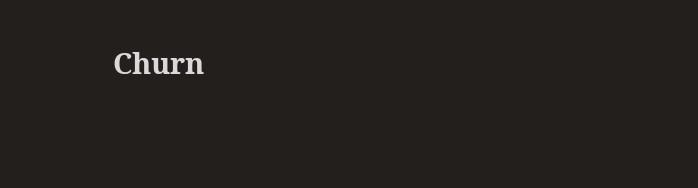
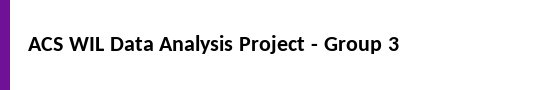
- Churn
+ ACS WIL Data Analysis Project - Group 3

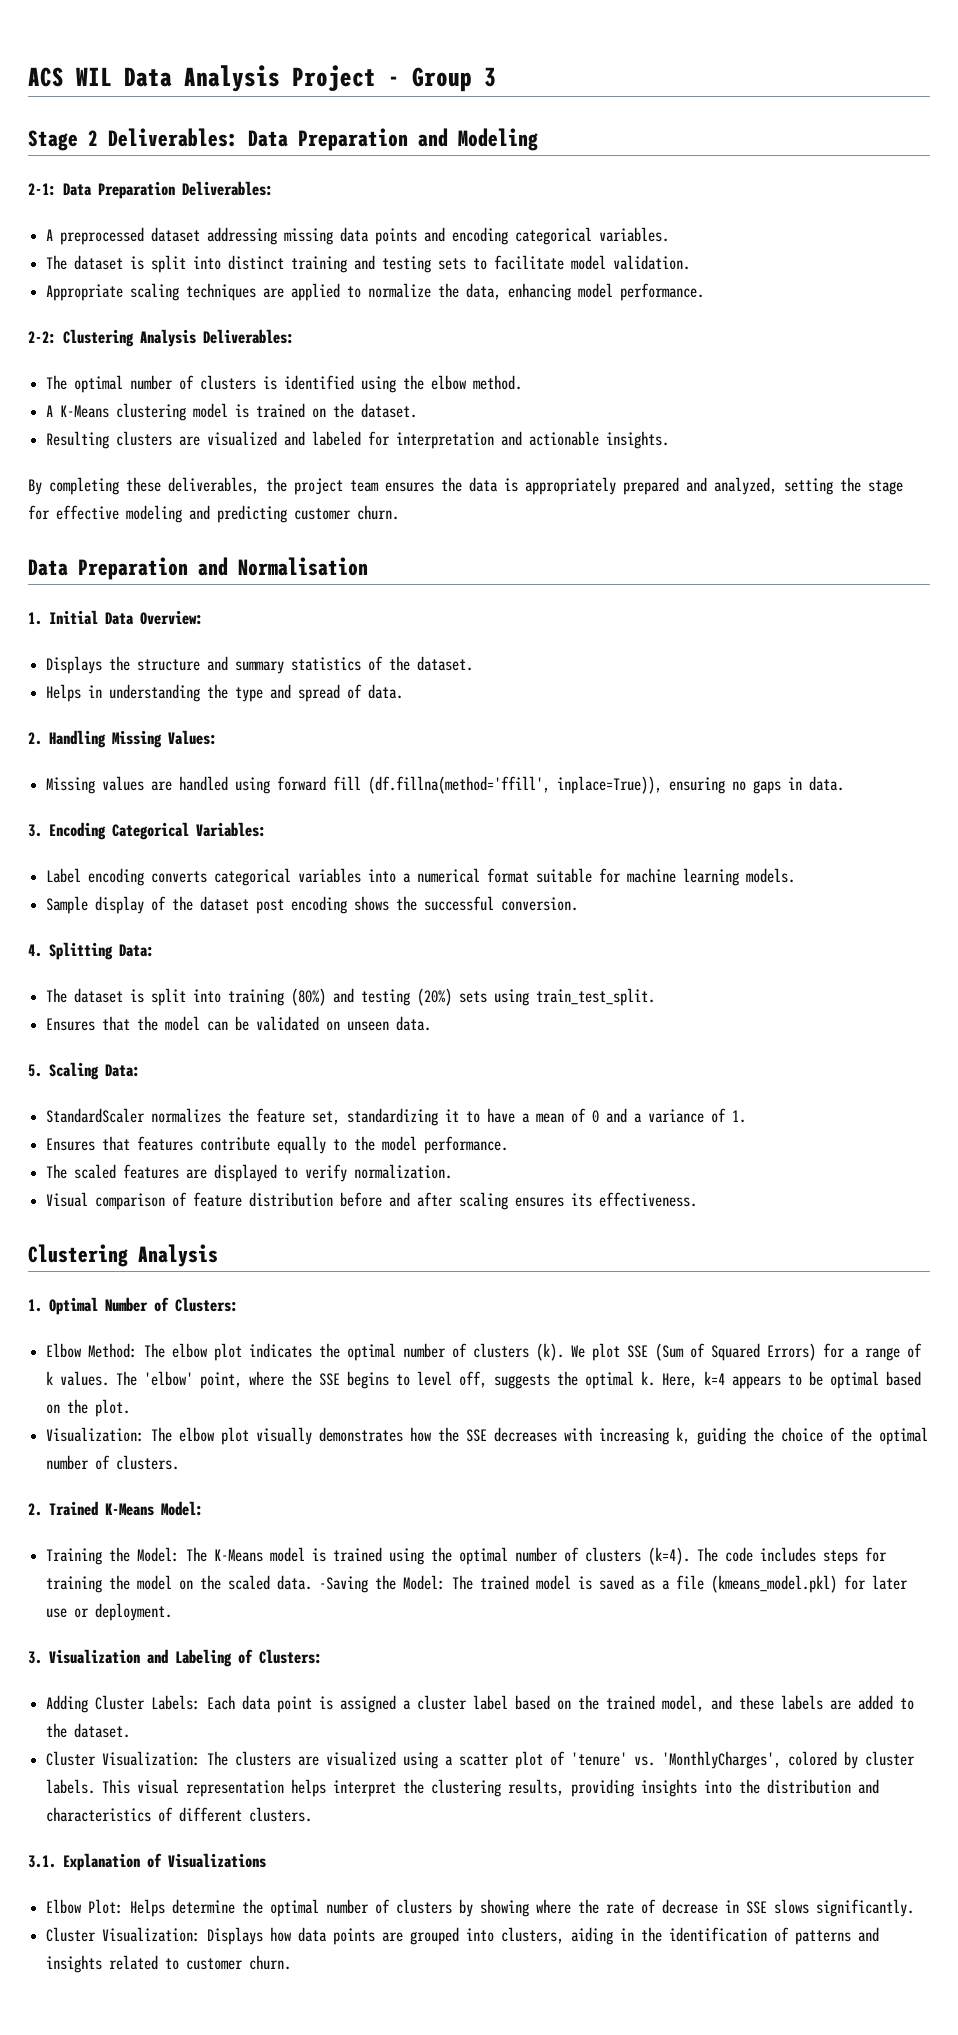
+ Stage 2 Deliverables: Data Preparation and Modeling
+ 2-1: Data Preparation Deliverables:
+ A preprocessed dataset addressing missing data points and encoding categorical variables.
+ The dataset is split into distinct training and testing sets to facilitate model validation.
+ Appropriate scaling techniques are applied to normalize the data, enhancing model performance.
+ 2-2: Clustering Analysis Deliverables:
+ The optimal number of clusters is identified using the elbow method.
+ A K-Means clustering model is trained on the dataset.
+ Resulting clusters are visualized and labeled for interpretation and actionable insights.
+ By completing these deliverables, the project team ensures the data is appropriately prepared and analyzed, setting the stage for effective modeling and predicting customer churn.
+ Data Preparation and Normalisation
+ 1. Initial Data Overview:
+ Displays the structure and summary statistics of the dataset.
+ Helps in understanding the type and spread of data.
+ 2. Handling Missing Values:
+ Missing values are handled using forward fill (df.fillna(method='ffill', inplace=True)), ensuring no gaps in data.
+ 3. Encoding Categorical Variables:
+ Label encoding converts categorical variables into a numerical format suitable for machine learning models.
+ Sample display of the dataset post encoding shows the successful conversion.
+ 4. Splitting Data:
+ The dataset is split into training (80%) and testing (20%) sets using train_test_split.
+ Ensures that the model can be validated on unseen data.
+ 5. Scaling Data:
+ StandardScaler normalizes the feature set, standardizing it to have a mean of 0 and a variance of 1.
+ Ensures that features contribute equally to the model performance.
+ The scaled features are displayed to verify normalization.
+ Visual comparison of feature distribution before and after scaling ensures its effectiveness.
+ Clustering Analysis
+ 1. Optimal Number of Clusters:
+ Elbow Method: The elbow plot indicates the optimal number of clusters (k). We plot SSE (Sum of Squared Errors) for a range of k values. The 'elbow' point, where the SSE begins to level off, suggests the optimal k. Here, k=4 appears to be optimal based on the plot.
+ Visualization: The elbow plot visually demonstrates how the SSE decreases with increasing k, guiding the choice of the optimal number of clusters.
+ 2. Trained K-Means Model:
+ Training the Model: The K-Means model is trained using the optimal number of clusters (k=4). The code includes steps for training the model on the scaled data. -Saving the Model: The trained model is saved as a file (kmeans_model.pkl) for later use or deployment.
+ 3. Visualization and Labeling of Clusters:
+ Adding Cluster Labels: Each data point is assigned a cluster label based on the trained model, and these labels are added to the dataset.
+ Cluster Visualization: The clusters are visualized using a scatter plot of 'tenure' vs. 'MonthlyCharges', colored by cluster labels. This visual representation helps interpret the clustering results, providing insights into the distribution and characteristics of different clusters.
+ 3.1. Explanation of Visualizations
+ Elbow Plot: Helps determine the optimal number of clusters by showing where the rate of decrease in SSE slows significantly.
+ Cluster Visualization: Displays how data points are grouped into clusters, aiding in the identification of patterns and insights related to customer churn.

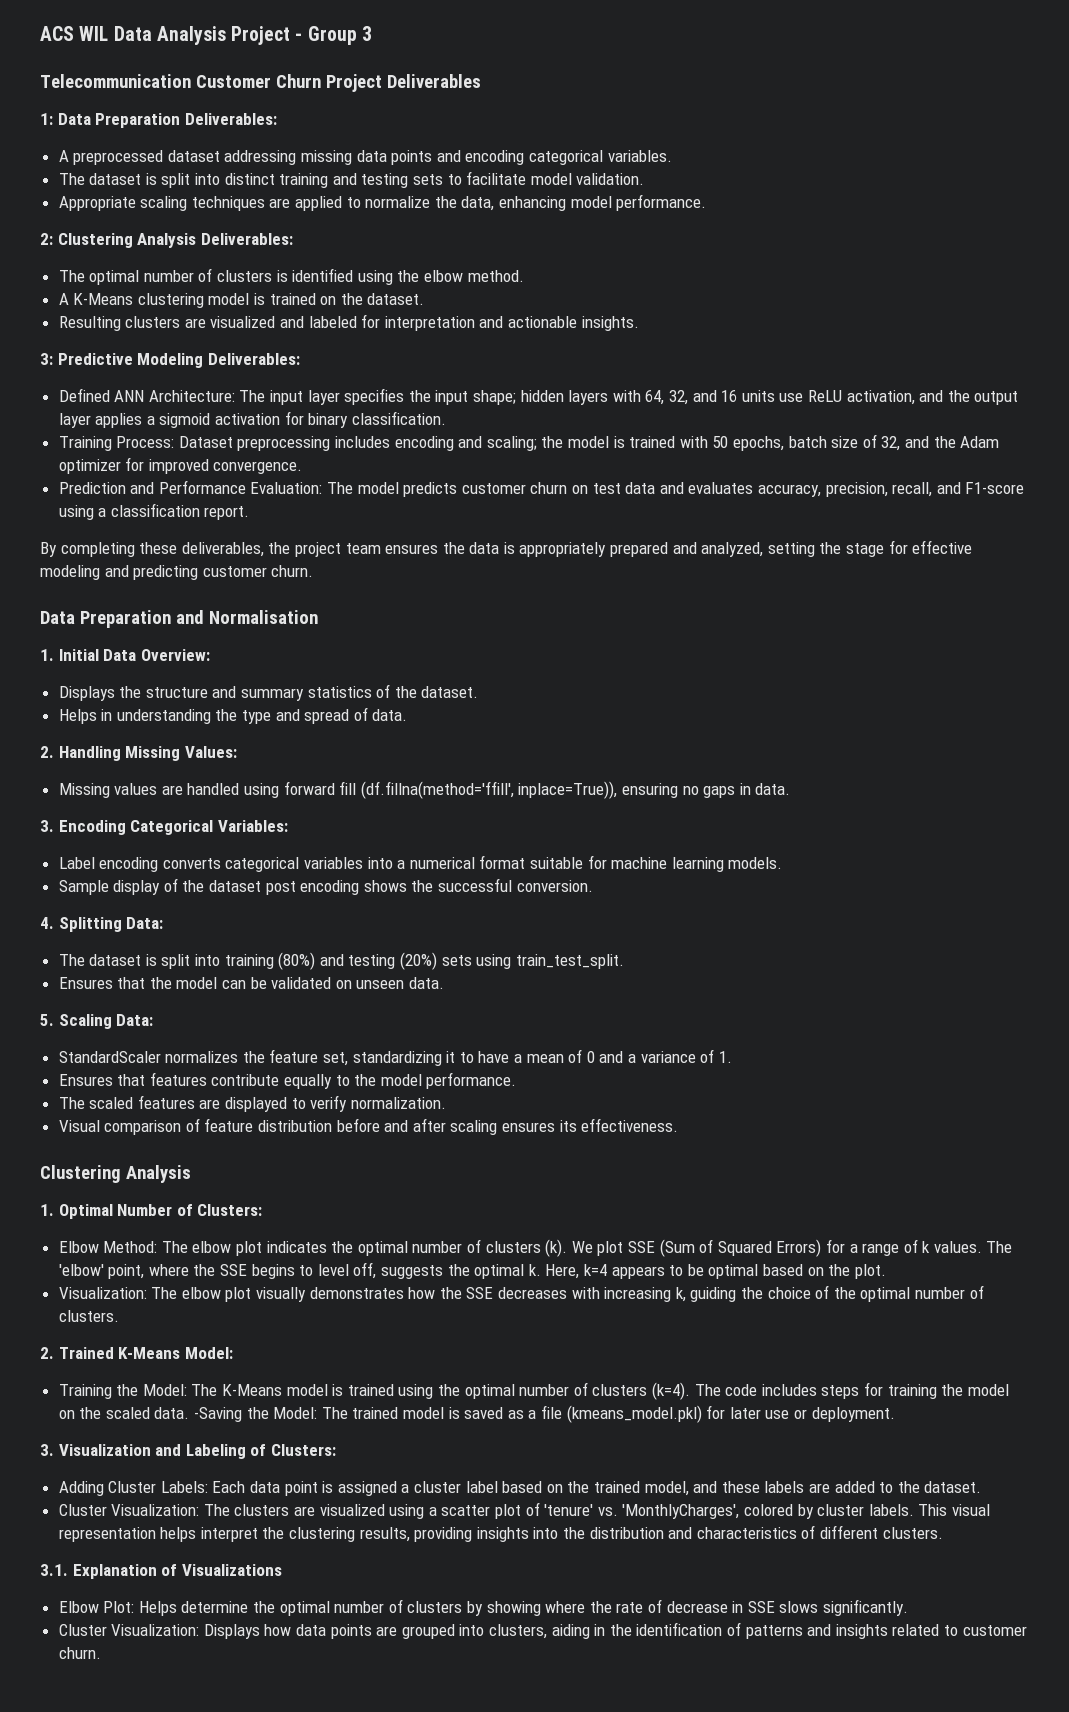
- Stage 2 Deliverables: Data Preparation and Modeling
- 2-1: Data Preparation Deliverables:
+ Telecommunication Customer Churn Project Deliverables
+ 1: Data Preparation Deliverables:
- 2-2: Clustering Analysis Deliverables:
+ 2: Clustering Analysis Deliverables:
+ 3: Predictive Modeling Deliverables:
+ Defined ANN Architecture: The input layer specifies the input shape; hidden layers with 64, 32, and 16 units use ReLU activation, and the output layer applies a sigmoid activation for binary classification.
+ Training Process: Dataset preprocessing includes encoding and scaling; the model is trained with 50 epochs, batch size of 32, and the Adam optimizer for improved convergence.
+ Prediction and Performance Evaluation: The model predicts customer churn on test data and evaluates accuracy, precision, recall, and F1-score using a classification report.

